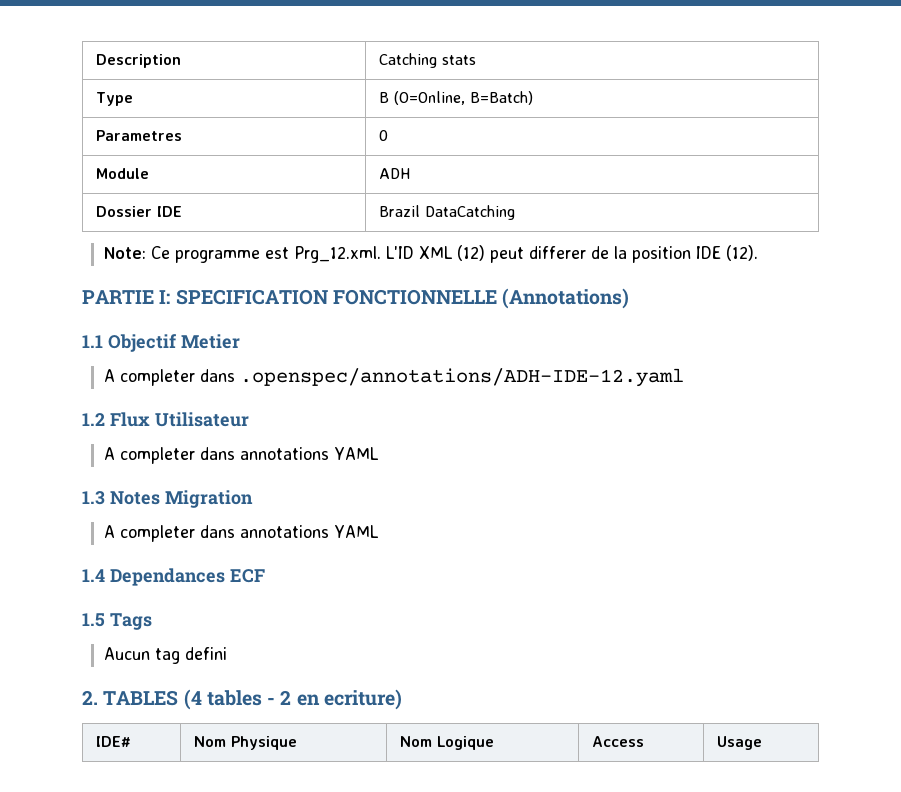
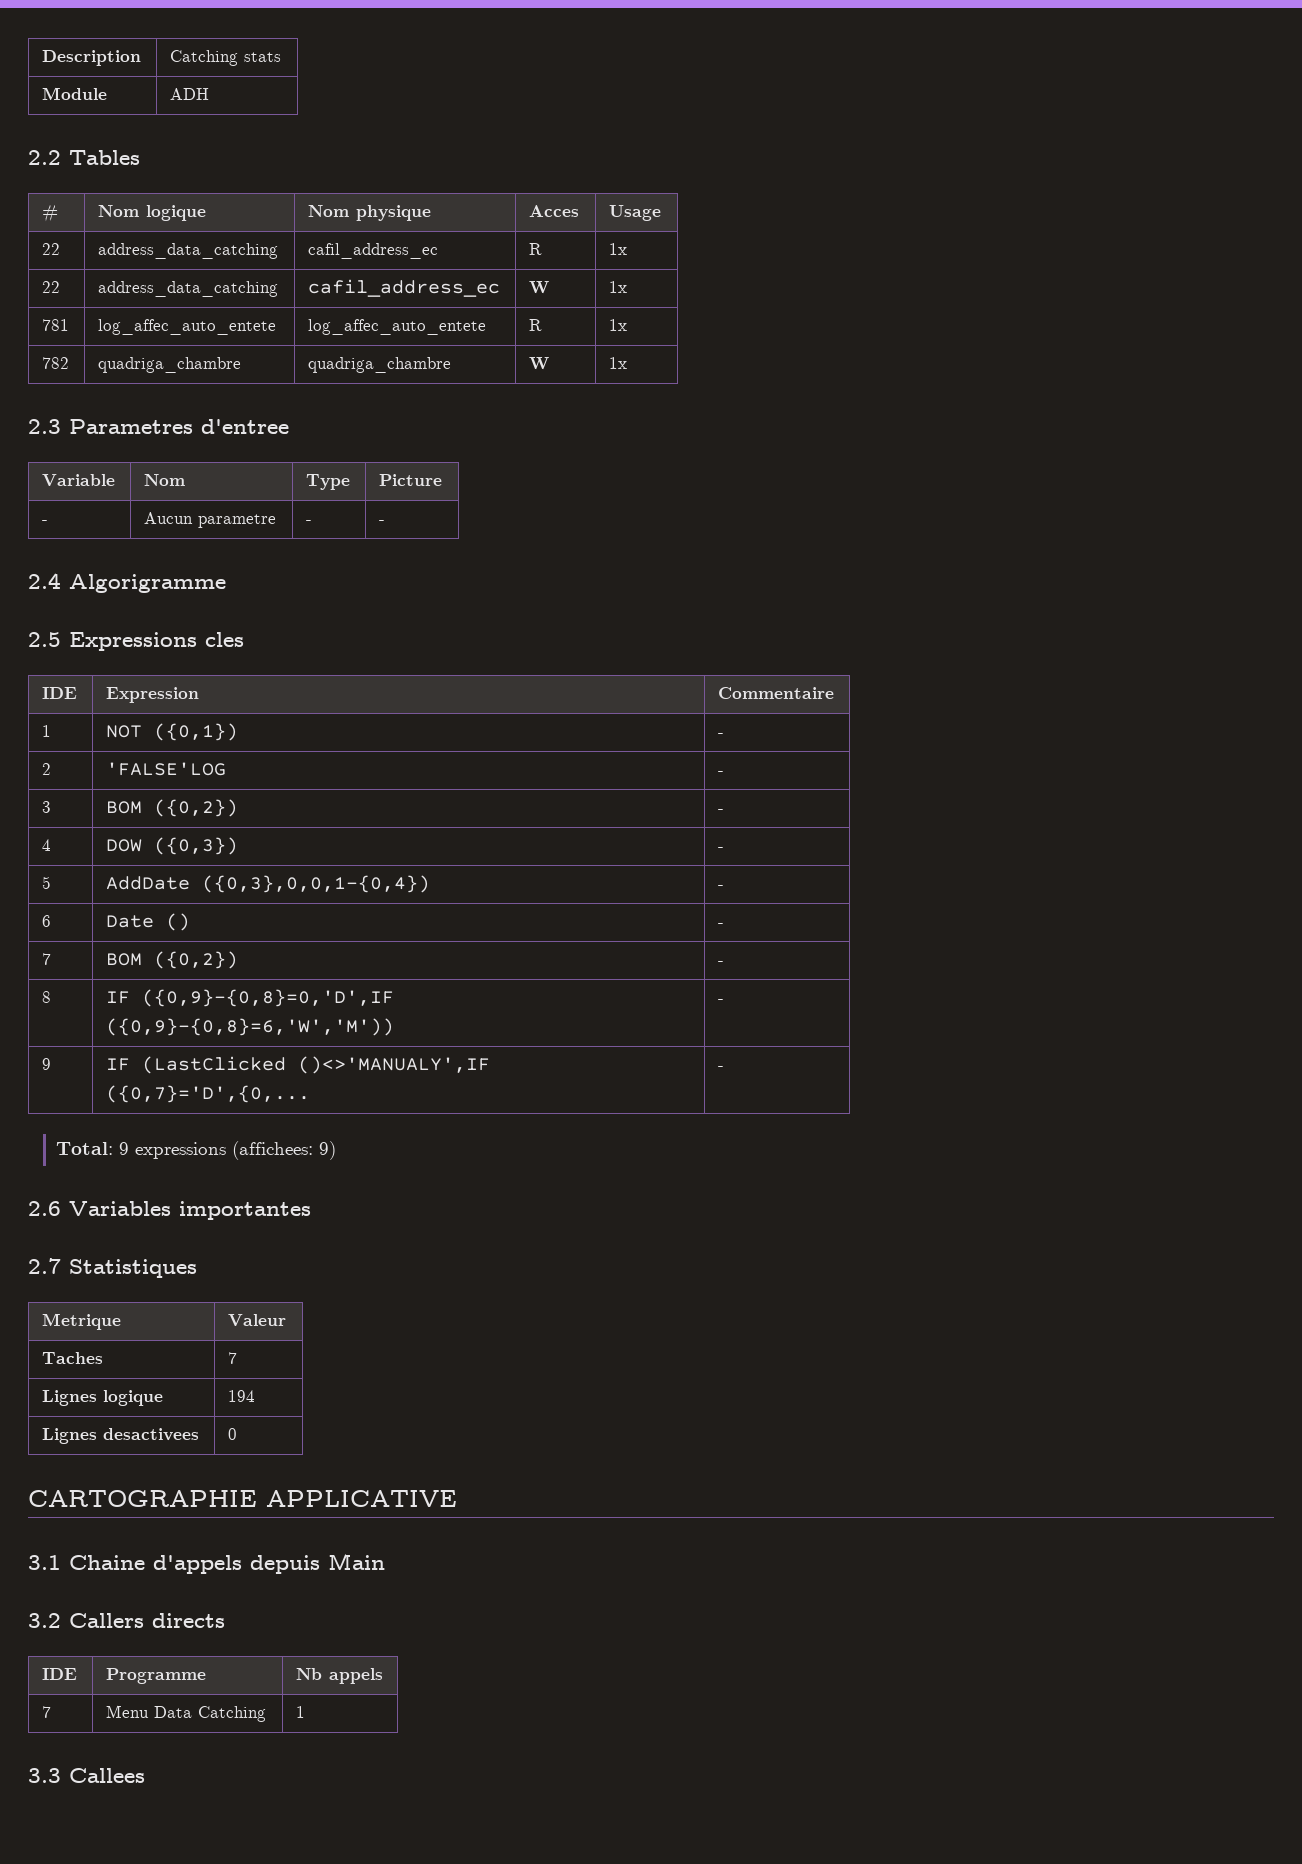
- Type | B (O=Online, B=Batch)
- Parametres | 0
  Module | ADH
- Dossier IDE | Brazil DataCatching
- Note: Ce programme est Prg_12.xml. L'ID XML (12) peut differer de la position IDE (12).
- PARTIE I: SPECIFICATION FONCTIONNELLE (Annotations)
- 1.1 Objectif Metier
- A completer dans .openspec/annotations/ADH-IDE-12.yaml
- 1.2 Flux Utilisateur
- A completer dans annotations YAML
- 1.3 Notes Migration
- A completer dans annotations YAML
- 1.4 Dependances ECF
- 1.5 Tags
- Aucun tag defini
- 2. TABLES (4 tables - 2 en ecriture)
- IDE# | Nom Physique | Nom Logique | Access | Usage
+ 2.2 Tables
+ # | Nom logique | Nom physique | Acces | Usage
+ 22 | address_data_catching | cafil_address_ec | R | 1x
+ 22 | address_data_catching | cafil_address_ec | W | 1x
+ 781 | log_affec_auto_entete | log_affec_auto_entete | R | 1x
+ 782 | quadriga_chambre | quadriga_chambre | W | 1x
+ 2.3 Parametres d'entree
+ Variable | Nom | Type | Picture
+ - | Aucun parametre | - | -
+ 2.4 Algorigramme
+ 2.5 Expressions cles
+ IDE | Expression | Commentaire
+ 1 | NOT ({0,1}) | -
+ 2 | 'FALSE'LOG | -
+ 3 | BOM ({0,2}) | -
+ 4 | DOW ({0,3}) | -
+ 5 | AddDate ({0,3},0,0,1-{0,4}) | -
+ 6 | Date () | -
+ 7 | BOM ({0,2}) | -
+ 8 | IF ({0,9}-{0,8}=0,'D',IF ({0,9}-{0,8}=6,'W','M')) | -
+ 9 | IF (LastClicked ()<>'MANUALY',IF ({0,7}='D',{0,... | -
+ Total: 9 expressions (affichees: 9)
+ 2.6 Variables importantes
+ 2.7 Statistiques
+ Metrique | Valeur
+ Taches | 7
+ Lignes logique | 194
+ Lignes desactivees | 0
+ CARTOGRAPHIE APPLICATIVE
+ 3.1 Chaine d'appels depuis Main
+ 3.2 Callers directs
+ IDE | Programme | Nb appels
+ 7 | Menu Data Catching | 1
+ 3.3 Callees

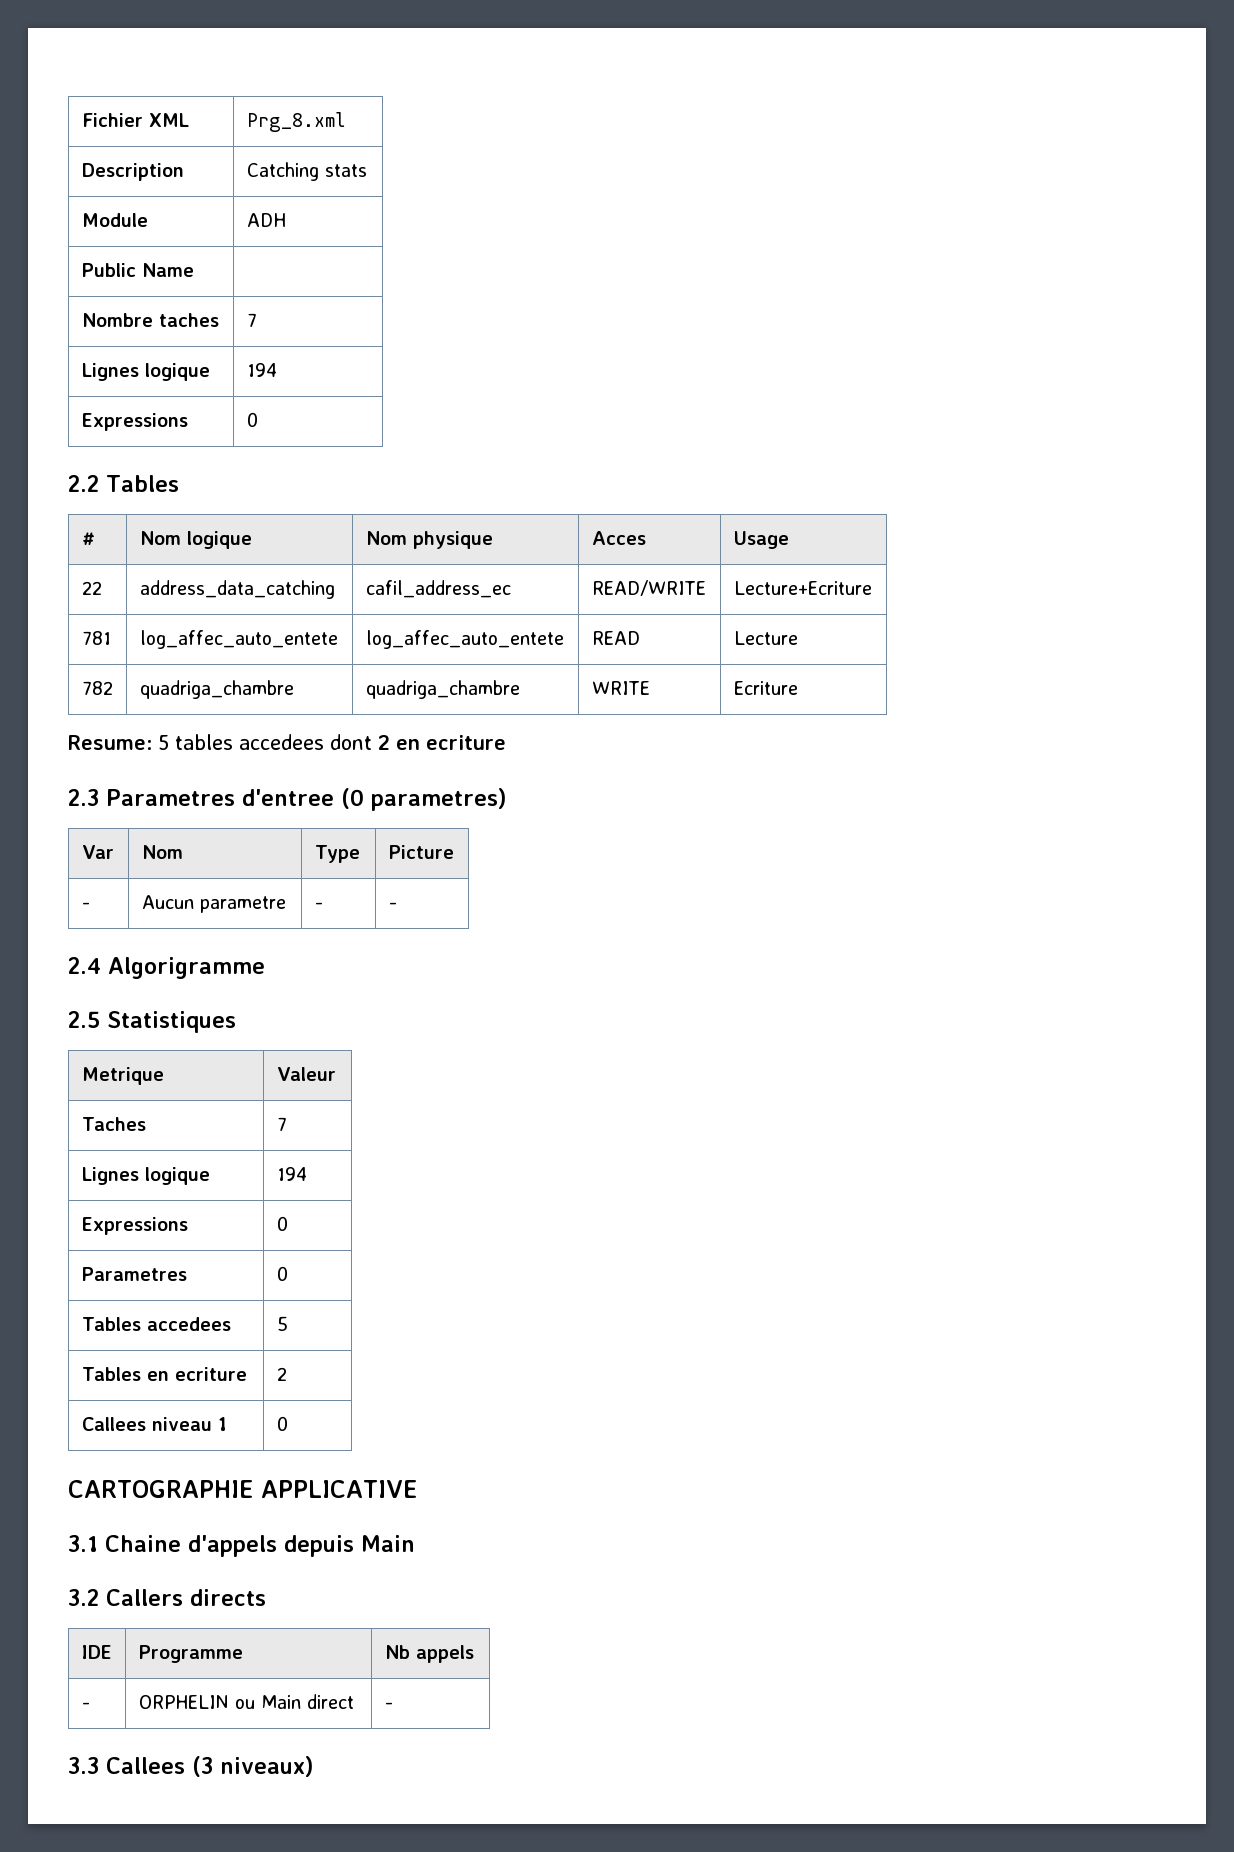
+ Fichier XML | Prg_8.xml
+ Public Name |
+ Nombre taches | 7
+ Lignes logique | 194
+ Expressions | 0
- 22 | address_data_catching | cafil_address_ec | R | 1x
- 22 | address_data_catching | cafil_address_ec | W | 1x
+ 22 | address_data_catching | cafil_address_ec | READ/WRITE | Lecture+Ecriture
- 781 | log_affec_auto_entete | log_affec_auto_entete | R | 1x
+ 781 | log_affec_auto_entete | log_affec_auto_entete | READ | Lecture
- 782 | quadriga_chambre | quadriga_chambre | W | 1x
+ 782 | quadriga_chambre | quadriga_chambre | WRITE | Ecriture
+ Resume: 5 tables accedees dont 2 en ecriture
- 2.3 Parametres d'entree
- Variable | Nom | Type | Picture
+ 2.3 Parametres d'entree (0 parametres)
+ Var | Nom | Type | Picture
- 2.5 Expressions cles
- IDE | Expression | Commentaire
- 1 | NOT ({0,1}) | -
- 2 | 'FALSE'LOG | -
- 3 | BOM ({0,2}) | -
- 4 | DOW ({0,3}) | -
- 5 | AddDate ({0,3},0,0,1-{0,4}) | -
- 6 | Date () | -
- 7 | BOM ({0,2}) | -
- 8 | IF ({0,9}-{0,8}=0,'D',IF ({0,9}-{0,8}=6,'W','M')) | -
- 9 | IF (LastClicked ()<>'MANUALY',IF ({0,7}='D',{0,... | -
- Total: 9 expressions (affichees: 9)
- 2.6 Variables importantes
- 2.7 Statistiques
+ 2.5 Statistiques
  Taches | 7
  Lignes logique | 194
- Lignes desactivees | 0
+ Expressions | 0
+ Parametres | 0
+ Tables accedees | 5
+ Tables en ecriture | 2
+ Callees niveau 1 | 0
- 7 | Menu Data Catching | 1
+ - | ORPHELIN ou Main direct | -
- 3.3 Callees
+ 3.3 Callees (3 niveaux)

